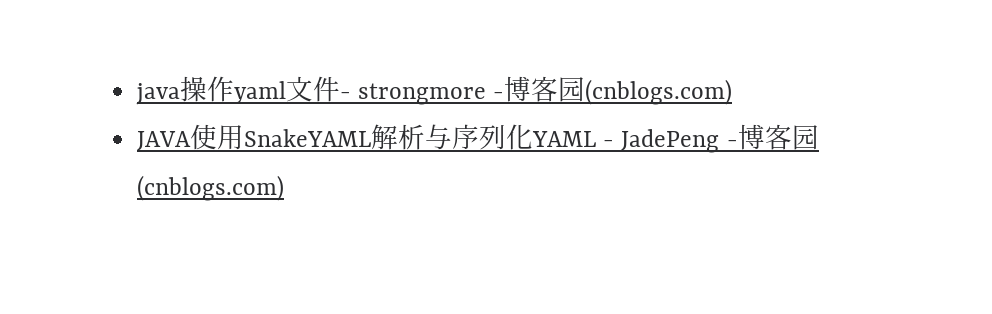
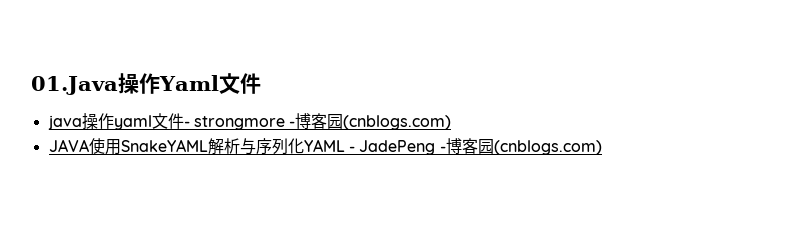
+ 01.Java操作Yaml文件

